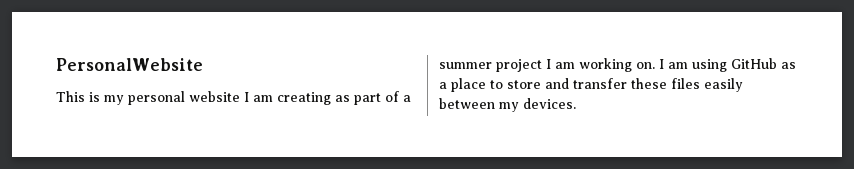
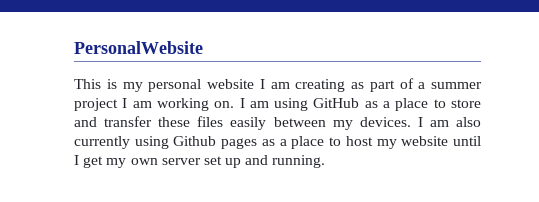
+ I am also currently using Github pages as a place to host my website until I get my own server set up and running.

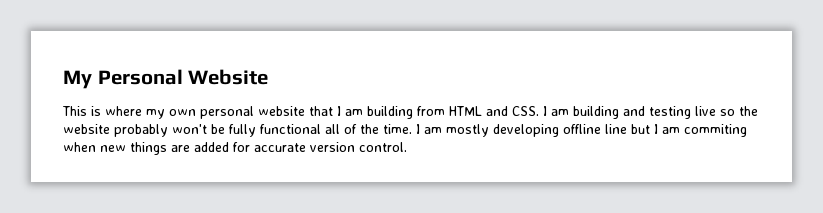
- PersonalWebsite
+ My Personal Website
- This is my personal website I am creating as part of a summer project I am working on. I am using GitHub as a place to store and transfer these files easily between my devices. I am also currently using Github pages as a place to host my website until I get my own server set up and running.
+ This is where my own personal website that I am building from HTML and CSS. I am building and testing live so the website probably won't be fully functional all of the time. I am mostly developing offline line but I am commiting when new things are added for accurate version control.

